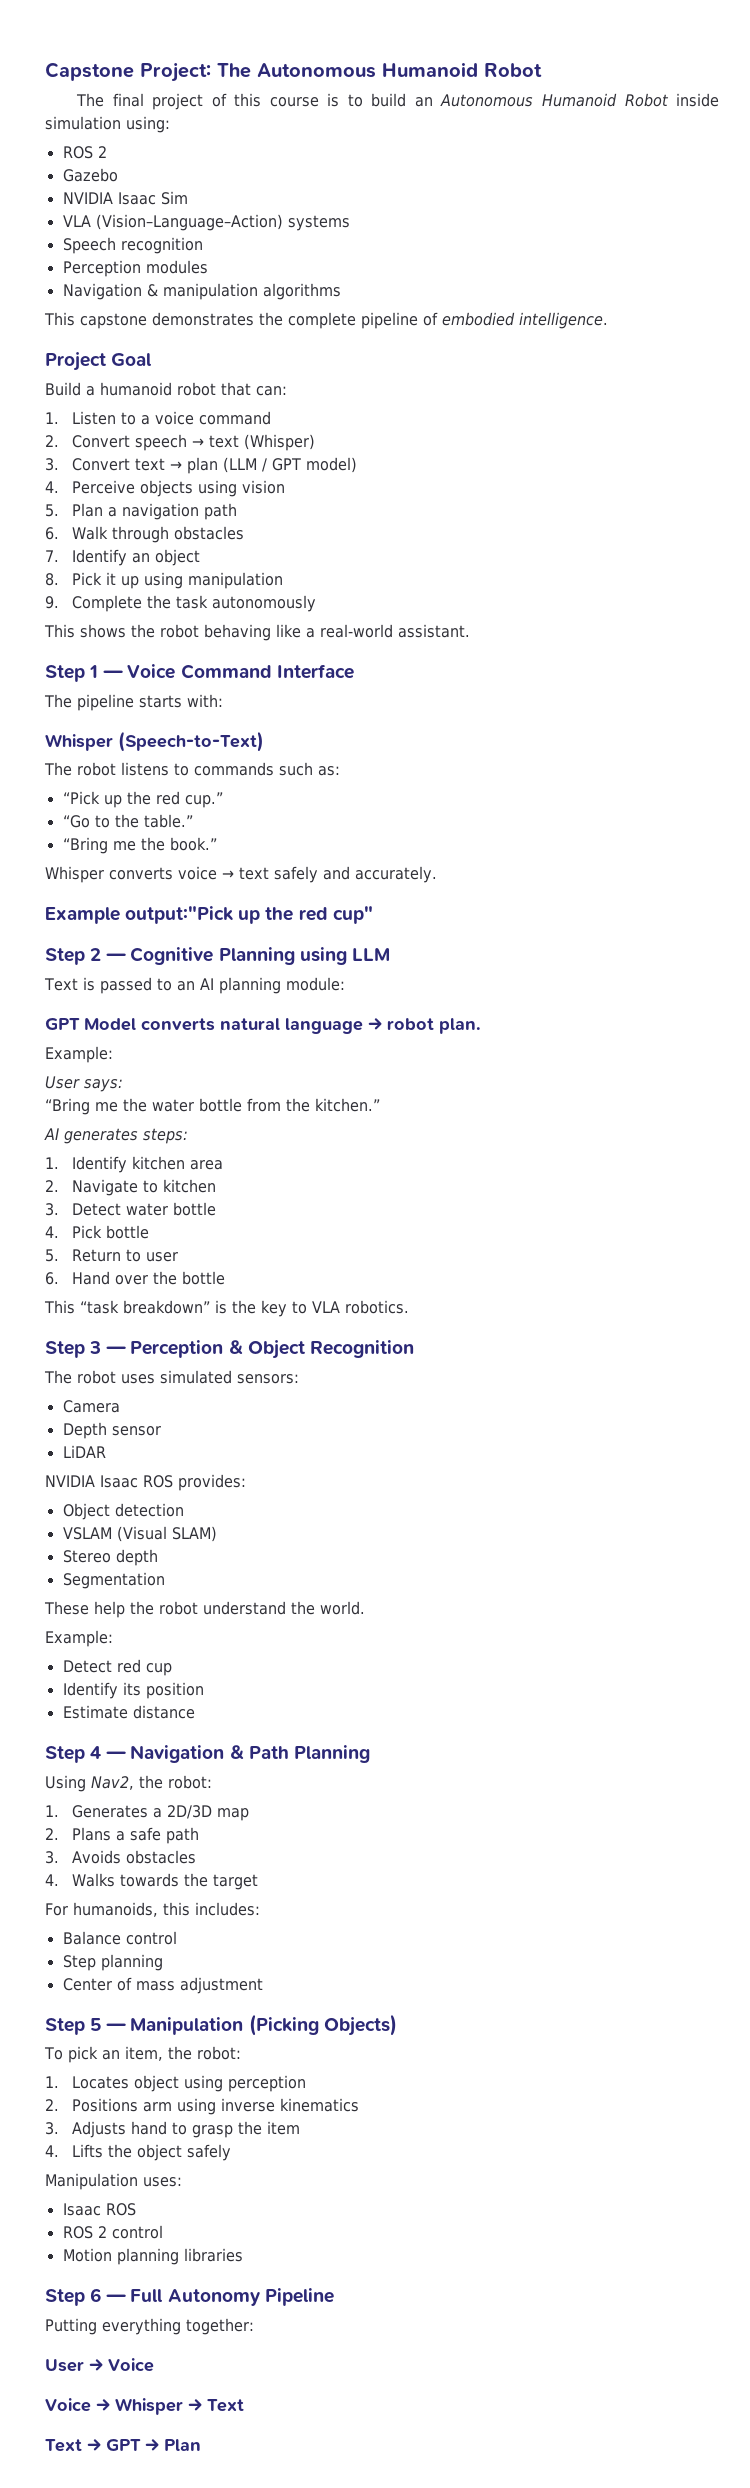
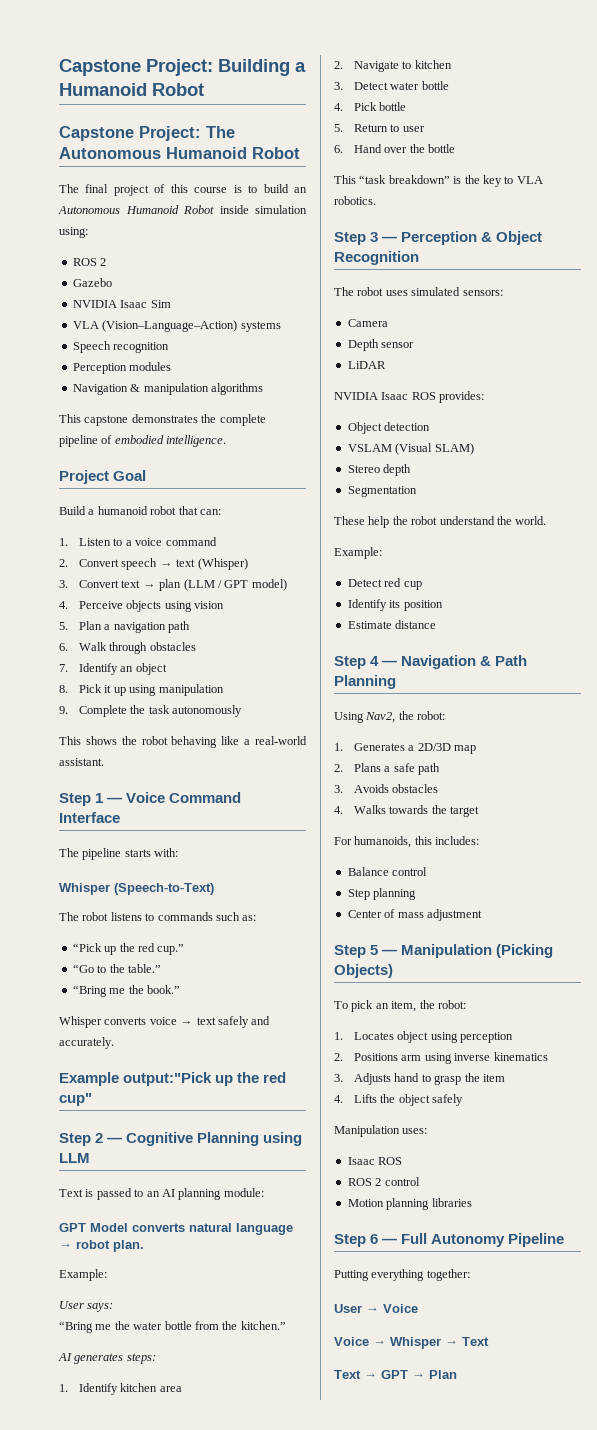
+ Capstone Project: Building a Humanoid Robot

